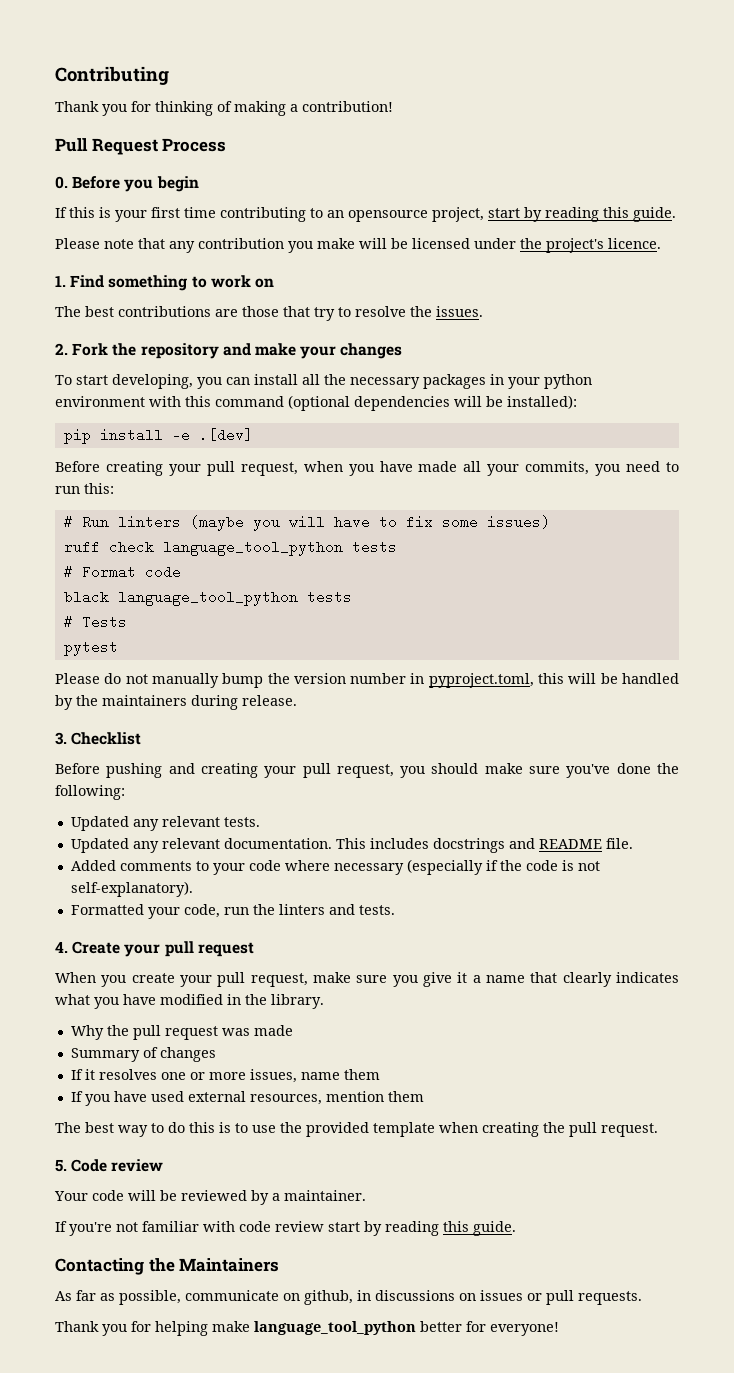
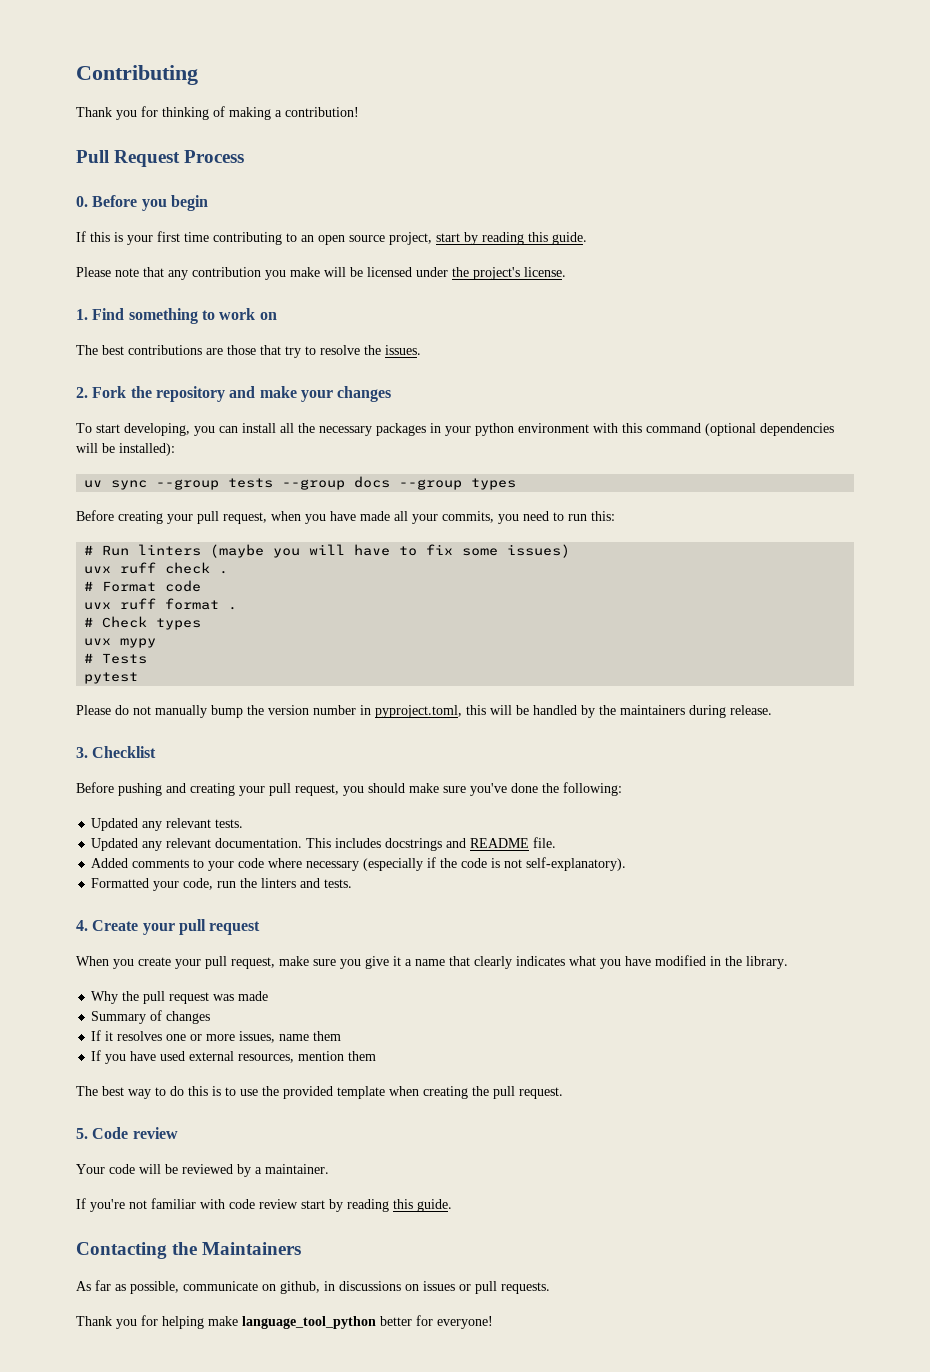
- If this is your first time contributing to an opensource project, start by reading this guide.
+ If this is your first time contributing to an open source project, start by reading this guide.
- Please note that any contribution you make will be licensed under the project's licence.
+ Please note that any contribution you make will be licensed under the project's license.
- pip install -e .[dev]
+ uv sync --group tests --group docs --group types
- ruff check language_tool_python tests
+ uvx ruff check .
- black language_tool_python tests
+ uvx ruff format .
+ # Check types
+ uvx mypy

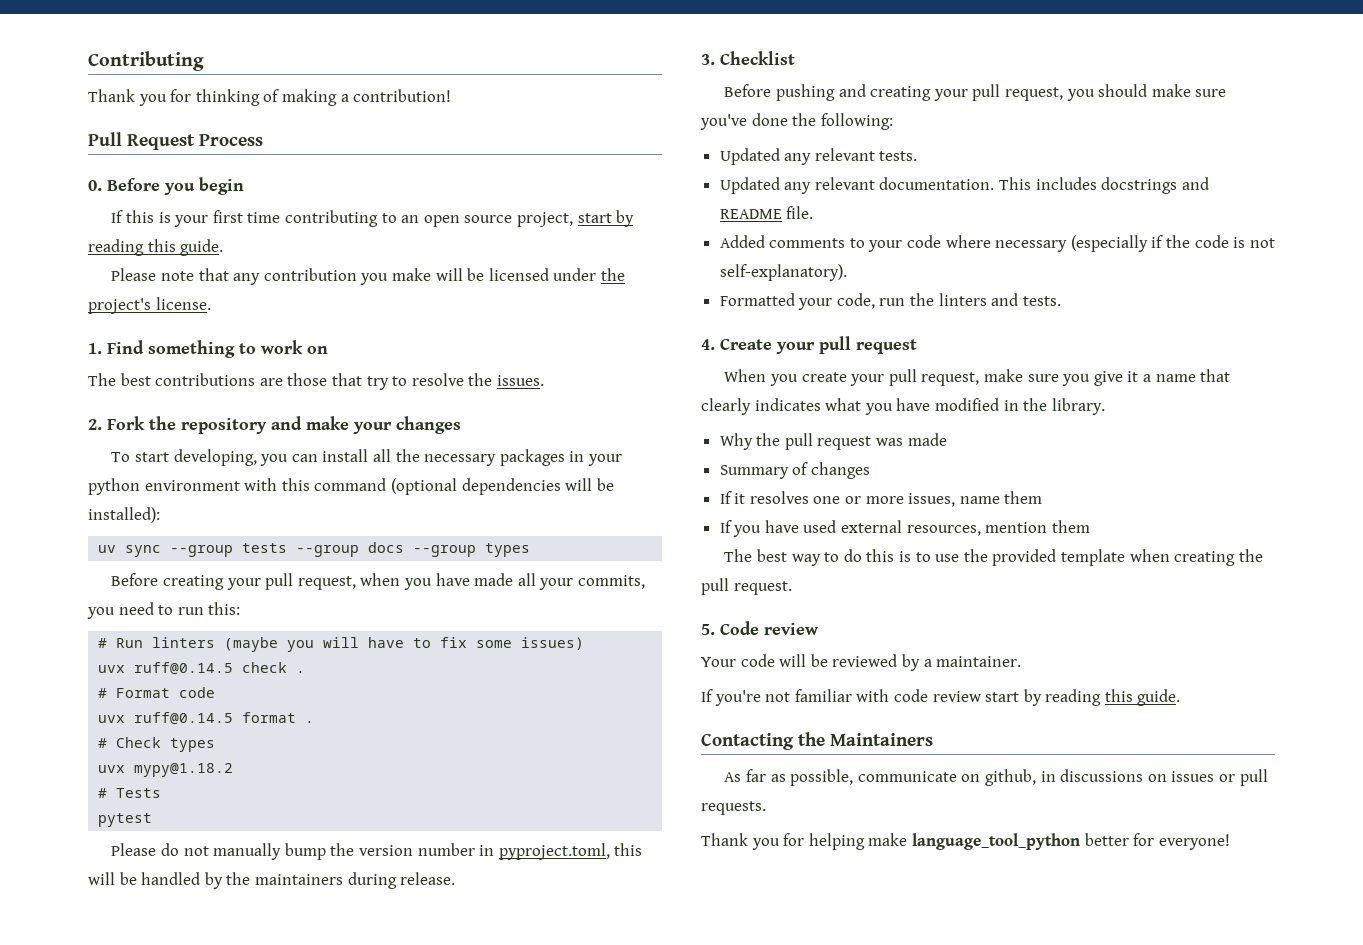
- uvx ruff check .
+ uvx ruff@0.14.5 check .
- uvx ruff format .
+ uvx ruff@0.14.5 format .
- uvx mypy
+ uvx mypy@1.18.2

